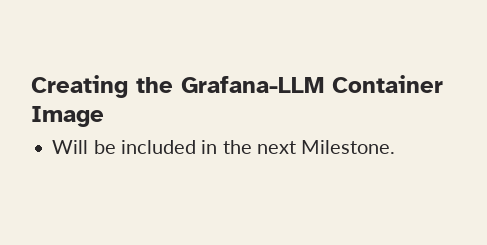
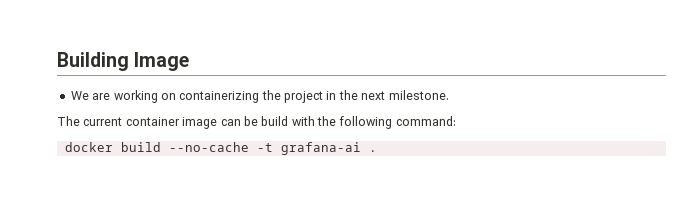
- Creating the Grafana-LLM Container Image
- Will be included in the next Milestone.
+ Building Image
+ We are working on containerizing the project in the next milestone.
+ The current container image can be build with the following command:
+ docker build --no-cache -t grafana-ai .

